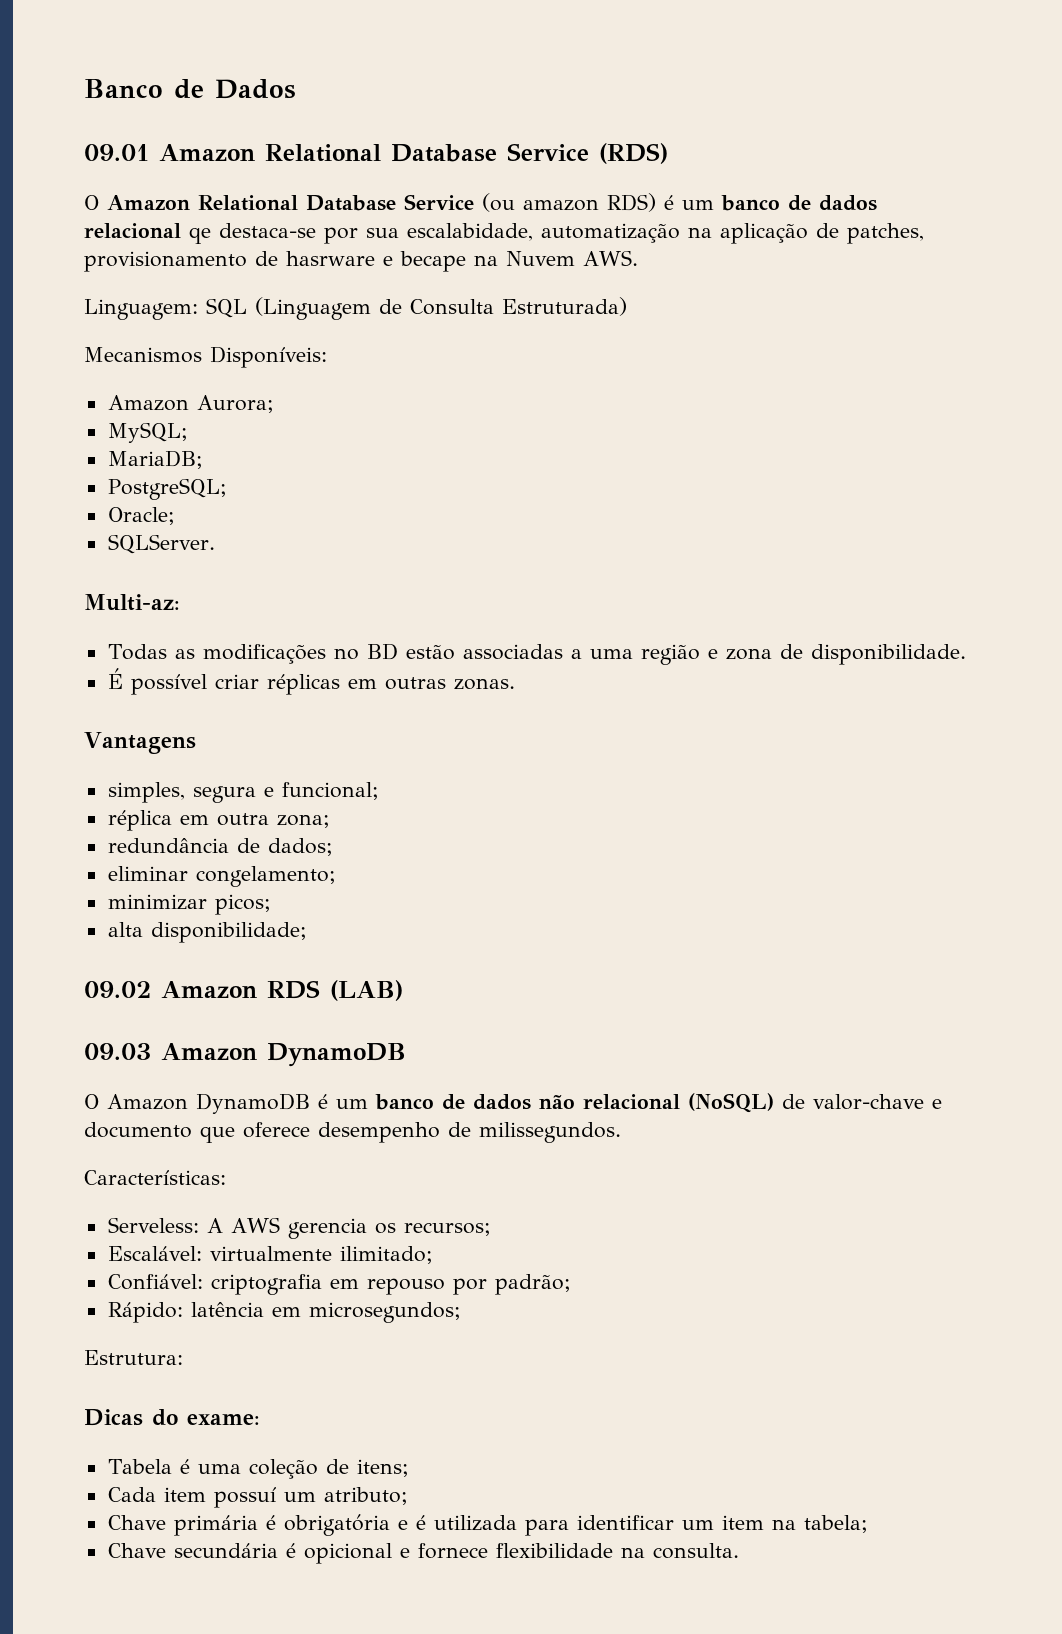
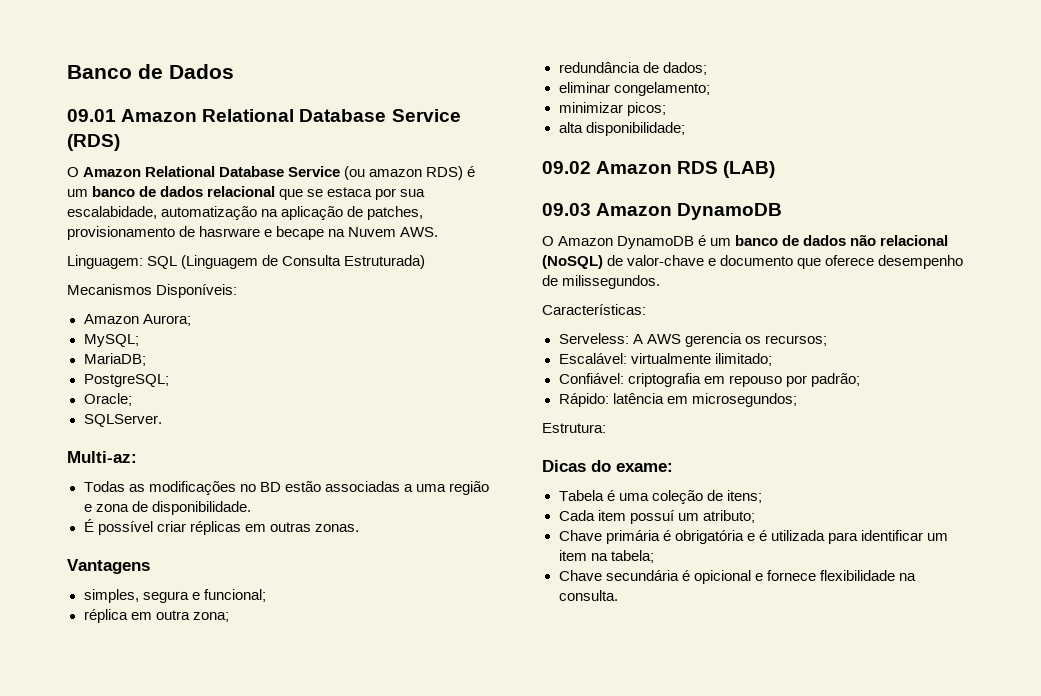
- O Amazon Relational Database Service (ou amazon RDS) é um banco de dados relacional qe destaca-se por sua escalabidade, automatização na aplicação de patches, provisionamento de hasrware e becape na Nuvem AWS.
+ O Amazon Relational Database Service (ou amazon RDS) é um banco de dados relacional que se estaca por sua escalabidade, automatização na aplicação de patches, provisionamento de hasrware e becape na Nuvem AWS.

